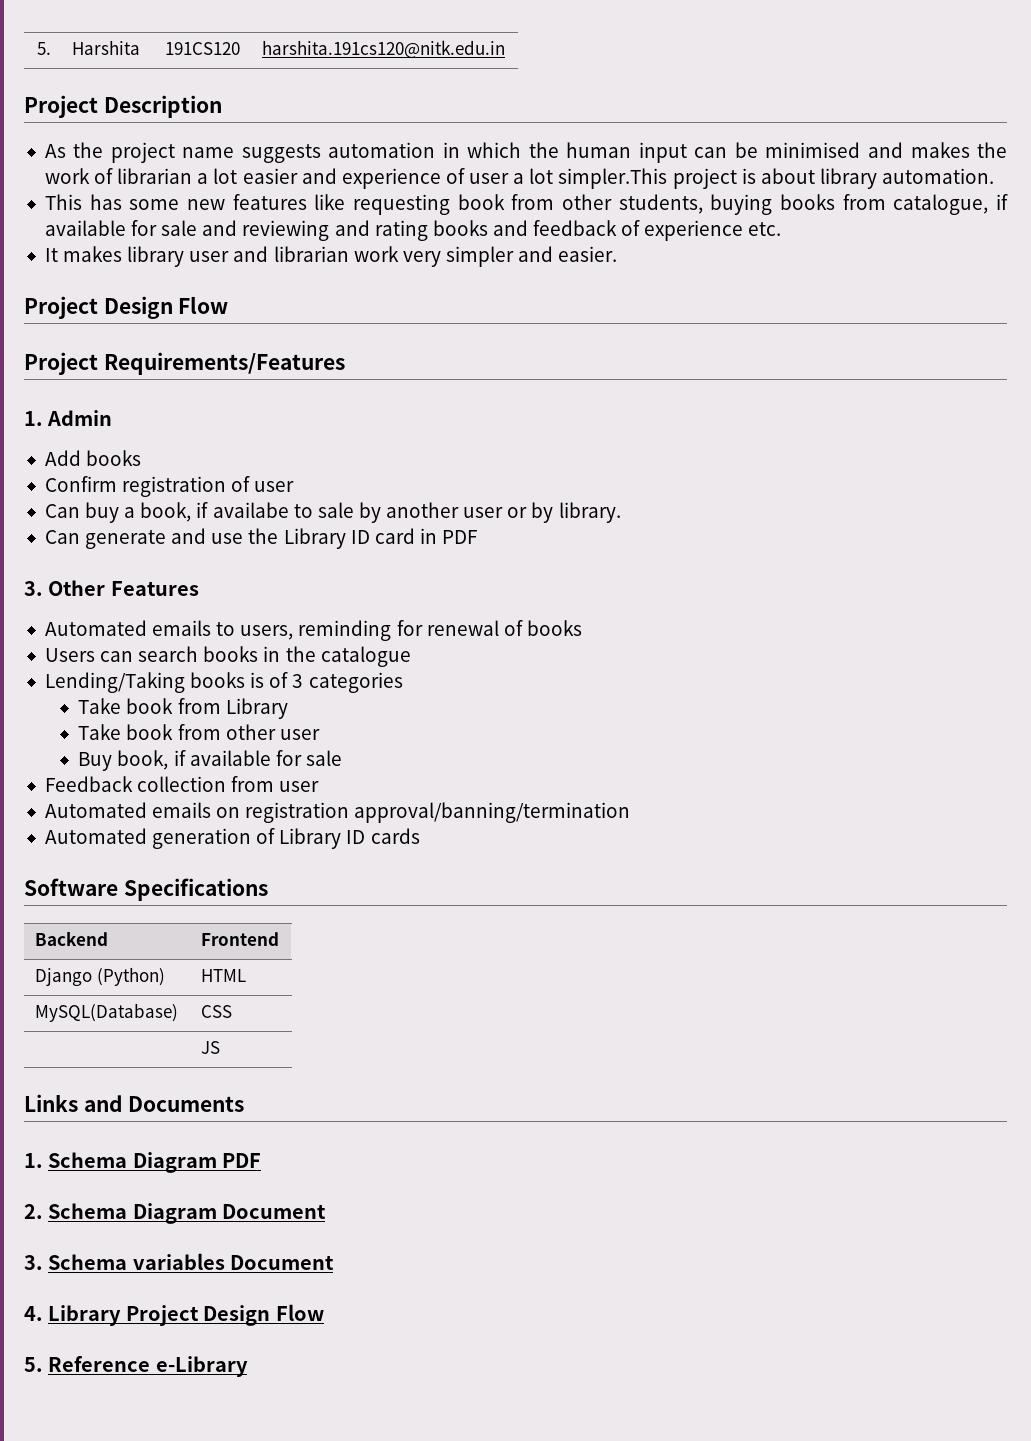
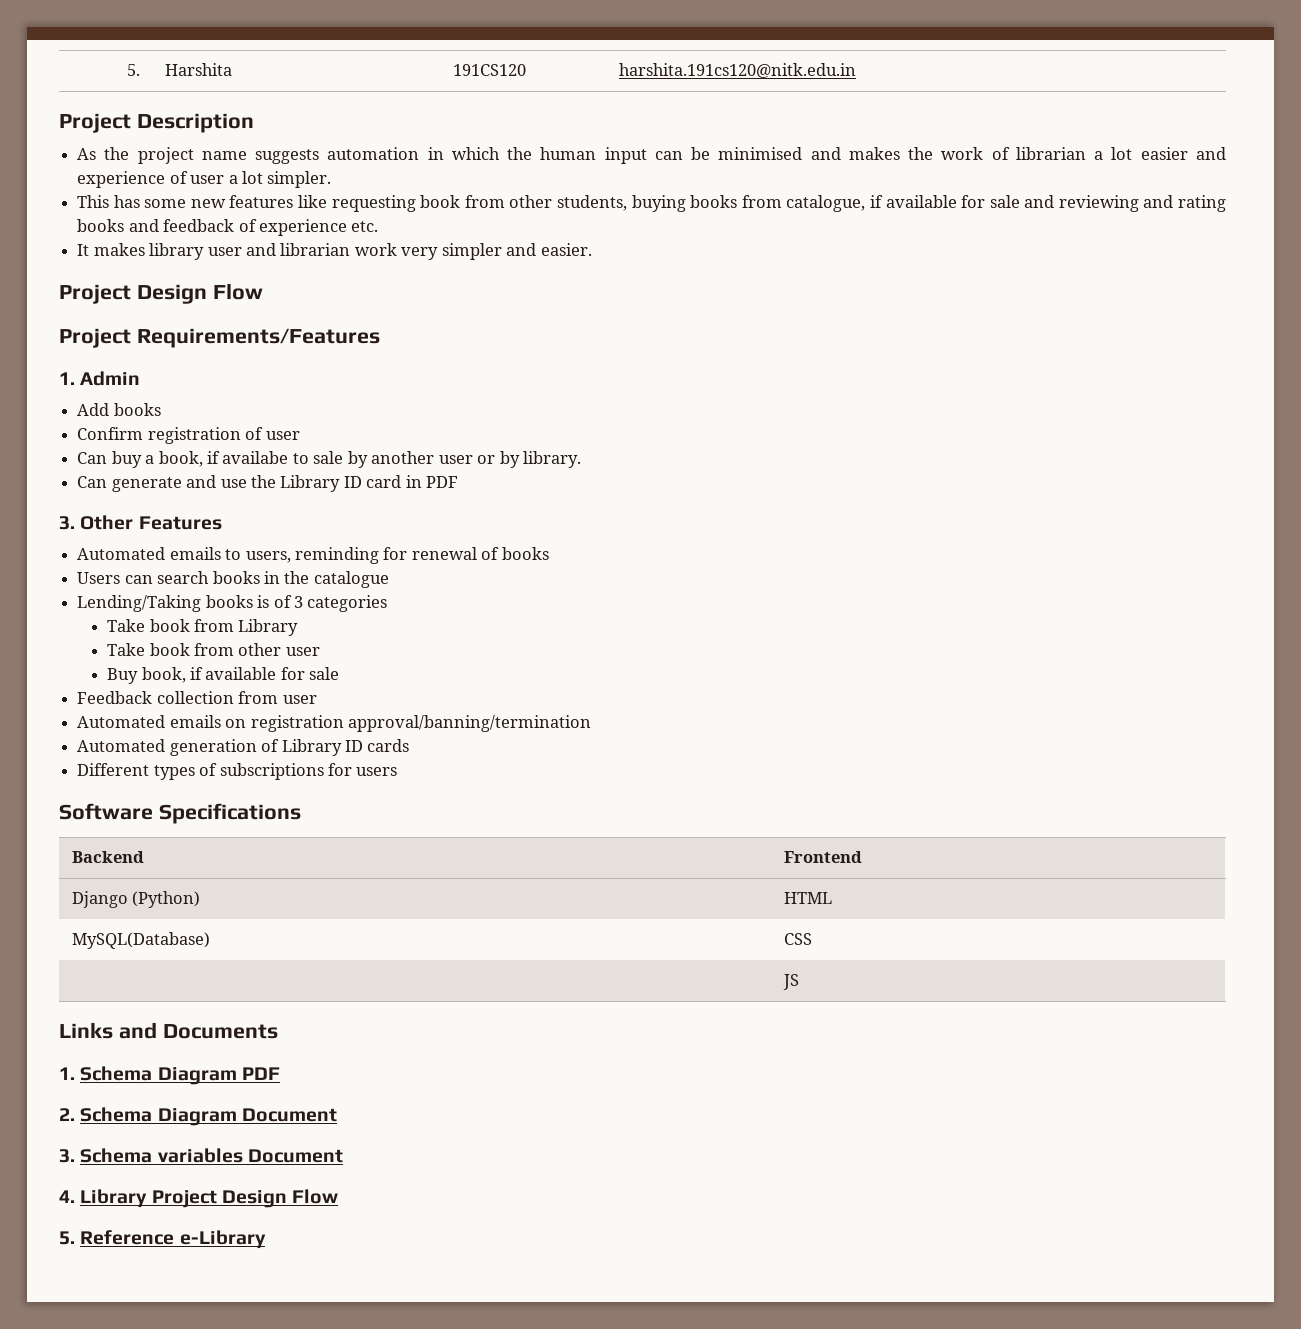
- As the project name suggests automation in which the human input can be minimised and makes the work of librarian a lot easier and experience of user a lot simpler.This project is about library automation.
+ As the project name suggests automation in which the human input can be minimised and makes the work of librarian a lot easier and experience of user a lot simpler.
+ Different types of subscriptions for users

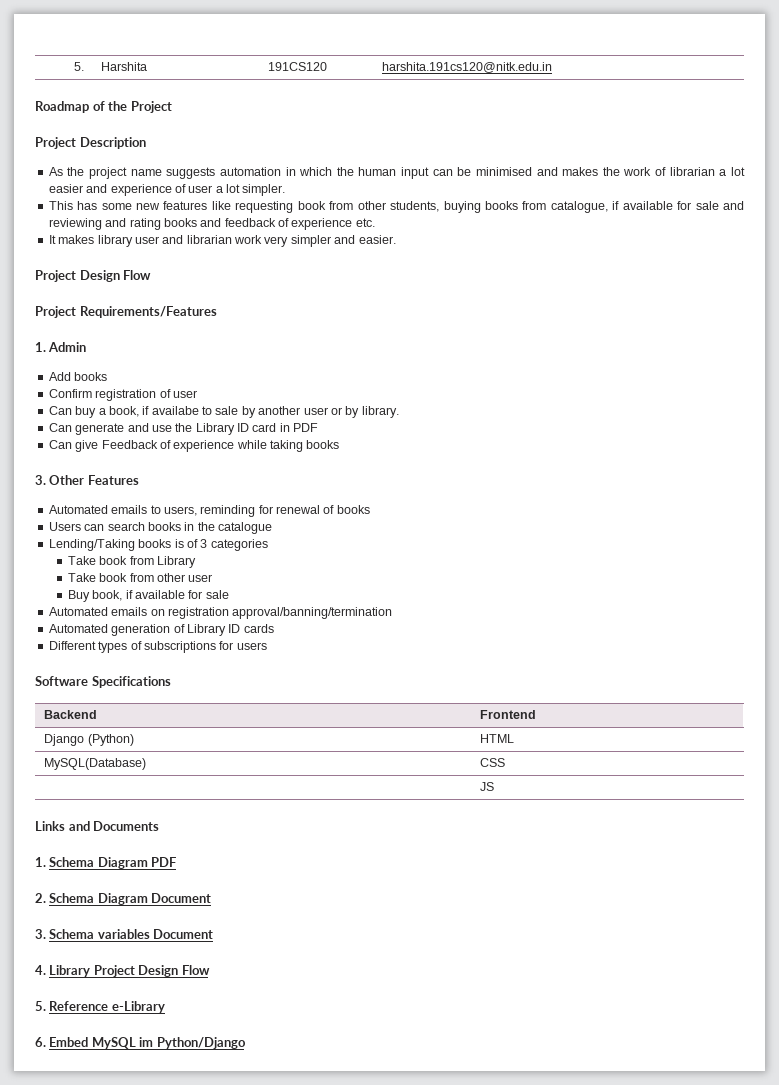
+ Roadmap of the Project
+ Can give Feedback of experience while taking books
- Feedback collection from user
+ 6. Embed MySQL im Python/Django

